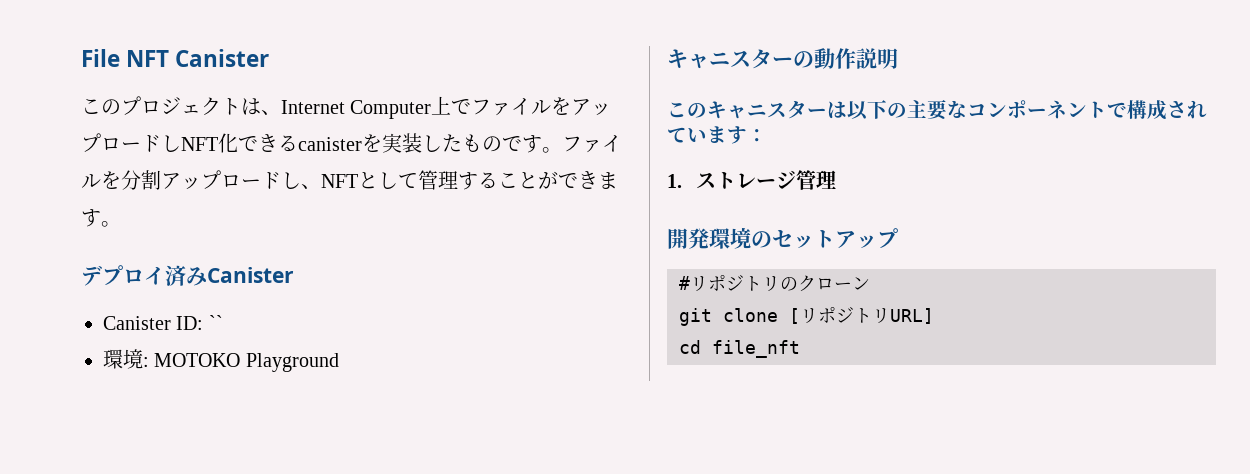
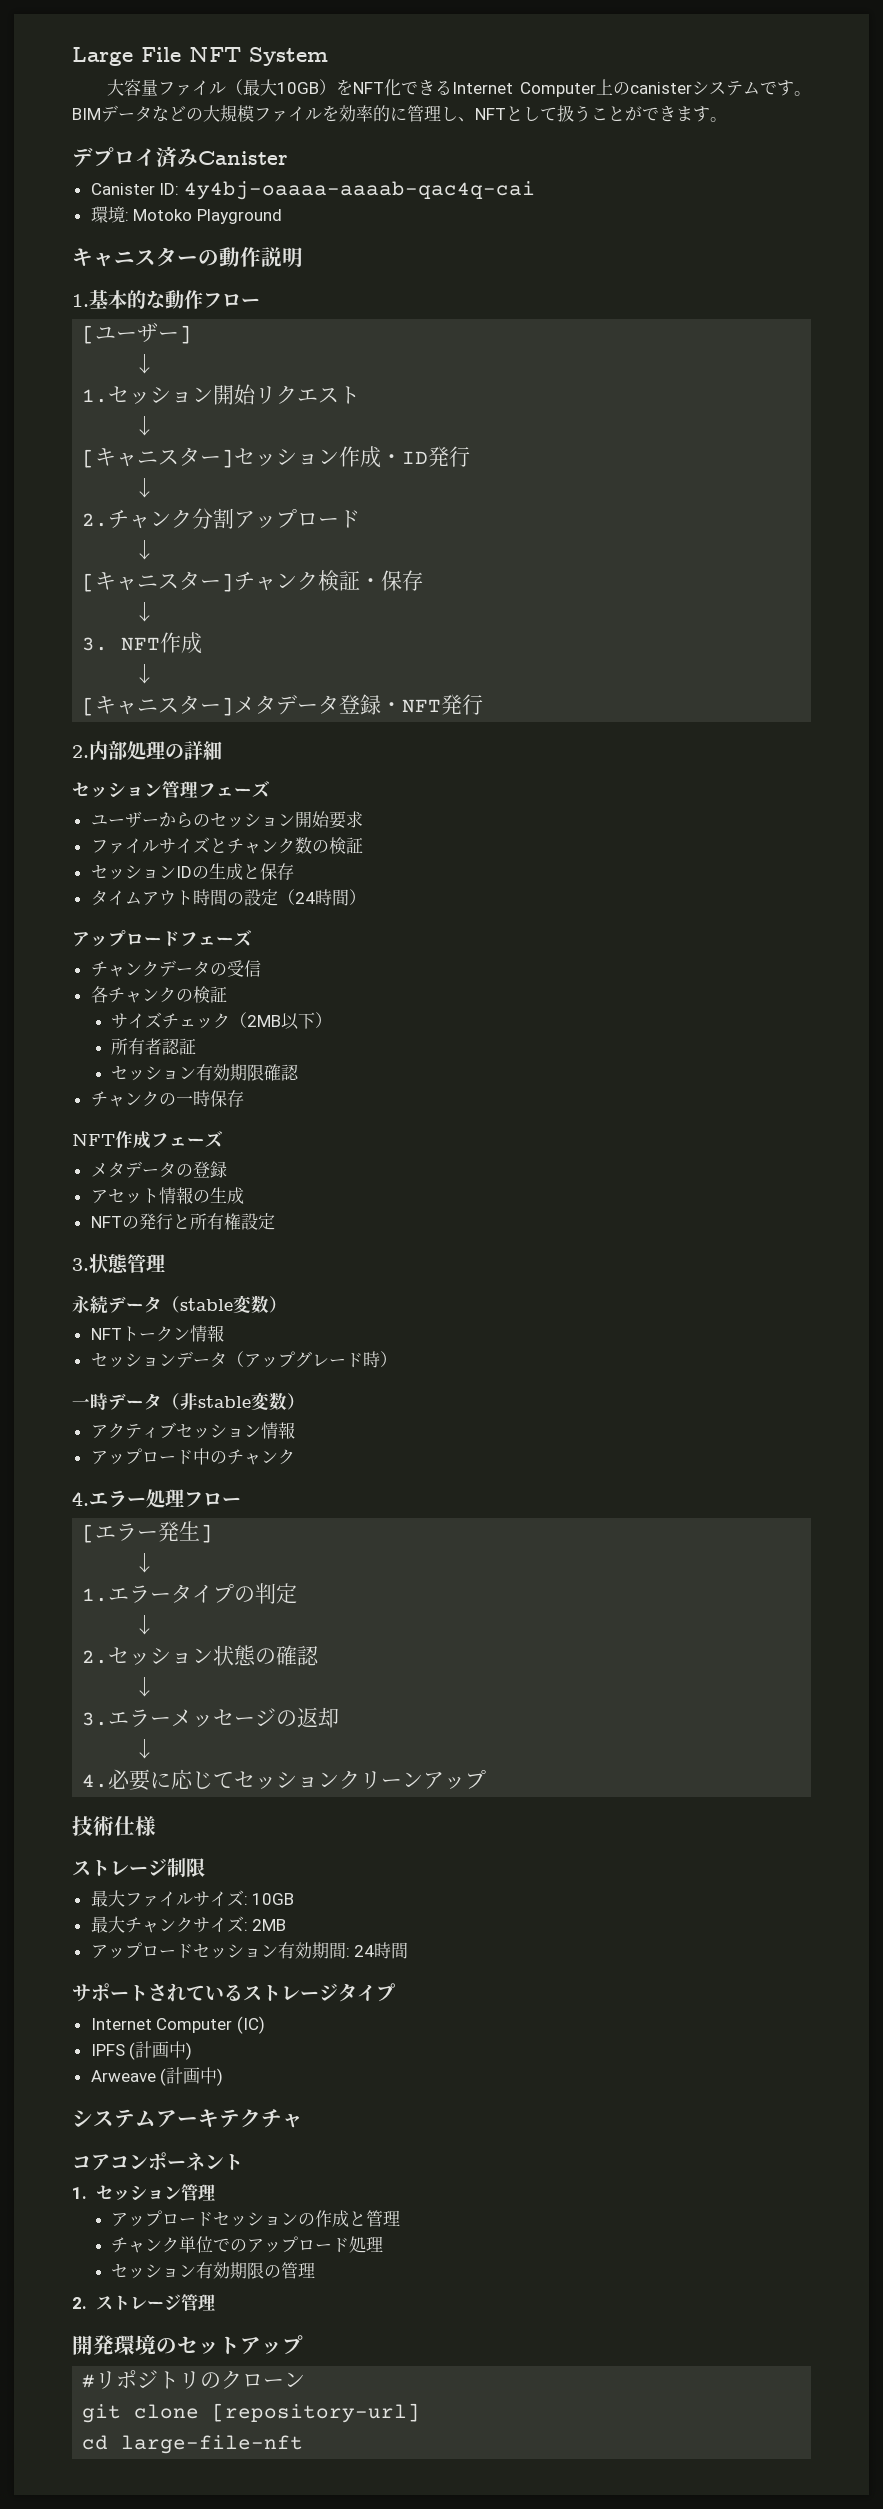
- File NFT Canister
- このプロジェクトは、Internet Computer上でファイルをアップロードしNFT化できるcanisterを実装したものです。ファイルを分割アップロードし、NFTとして管理することができます。
+ Large File NFT System
+ 大容量ファイル（最大10GB）をNFT化できるInternet Computer上のcanisterシステムです。BIMデータなどの大規模ファイルを効率的に管理し、NFTとして扱うことができます。
- Canister ID: ``
+ Canister ID: 4y4bj-oaaaa-aaaab-qac4q-cai
- 環境: MOTOKO Playground
+ 環境: Motoko Playground
- このキャニスターは以下の主要なコンポーネントで構成されています：
- 1.ストレージ管理
+ 1.基本的な動作フロー
+ [ユーザー]
+ ↓
+ 1.セッション開始リクエスト
+ ↓
+ [キャニスター]セッション作成・ID発行
+ ↓
+ 2.チャンク分割アップロード
+ ↓
+ [キャニスター]チャンク検証・保存
+ ↓
+ 3. NFT作成
+ ↓
+ [キャニスター]メタデータ登録・NFT発行
+ 2.内部処理の詳細
+ セッション管理フェーズ
+ ユーザーからのセッション開始要求
+ ファイルサイズとチャンク数の検証
+ セッションIDの生成と保存
+ タイムアウト時間の設定（24時間）
+ アップロードフェーズ
+ チャンクデータの受信
+ 各チャンクの検証
+ サイズチェック（2MB以下）
+ 所有者認証
+ セッション有効期限確認
+ チャンクの一時保存
+ NFT作成フェーズ
+ メタデータの登録
+ アセット情報の生成
+ NFTの発行と所有権設定
+ 3.状態管理
+ 永続データ（stable変数）
+ NFTトークン情報
+ セッションデータ（アップグレード時）
+ 一時データ（非stable変数）
+ アクティブセッション情報
+ アップロード中のチャンク
+ 4.エラー処理フロー
+ [エラー発生]
+ ↓
+ 1.エラータイプの判定
+ ↓
+ 2.セッション状態の確認
+ ↓
+ 3.エラーメッセージの返却
+ ↓
+ 4.必要に応じてセッションクリーンアップ
+ 技術仕様
+ ストレージ制限
+ 最大ファイルサイズ: 10GB
+ 最大チャンクサイズ: 2MB
+ アップロードセッション有効期間: 24時間
+ サポートされているストレージタイプ
+ Internet Computer (IC)
+ IPFS (計画中)
+ Arweave (計画中)
+ システムアーキテクチャ
+ コアコンポーネント
+ 1.セッション管理
+ アップロードセッションの作成と管理
+ チャンク単位でのアップロード処理
+ セッション有効期限の管理
+ 2.ストレージ管理
- git clone [リポジトリURL]
+ git clone [repository-url]
- cd file_nft
+ cd large-file-nft

